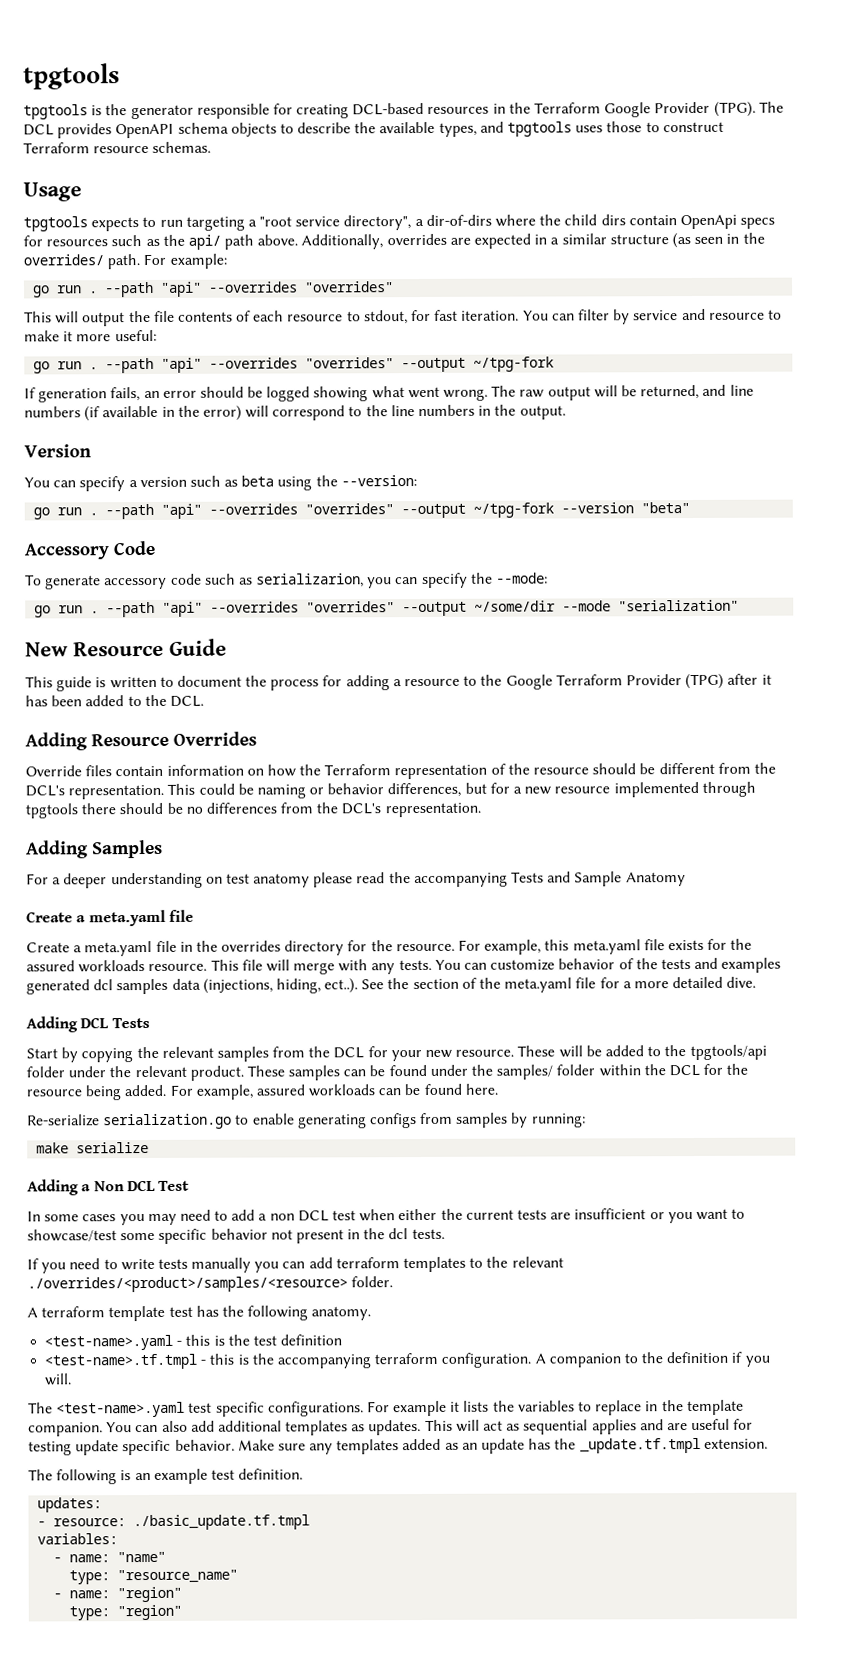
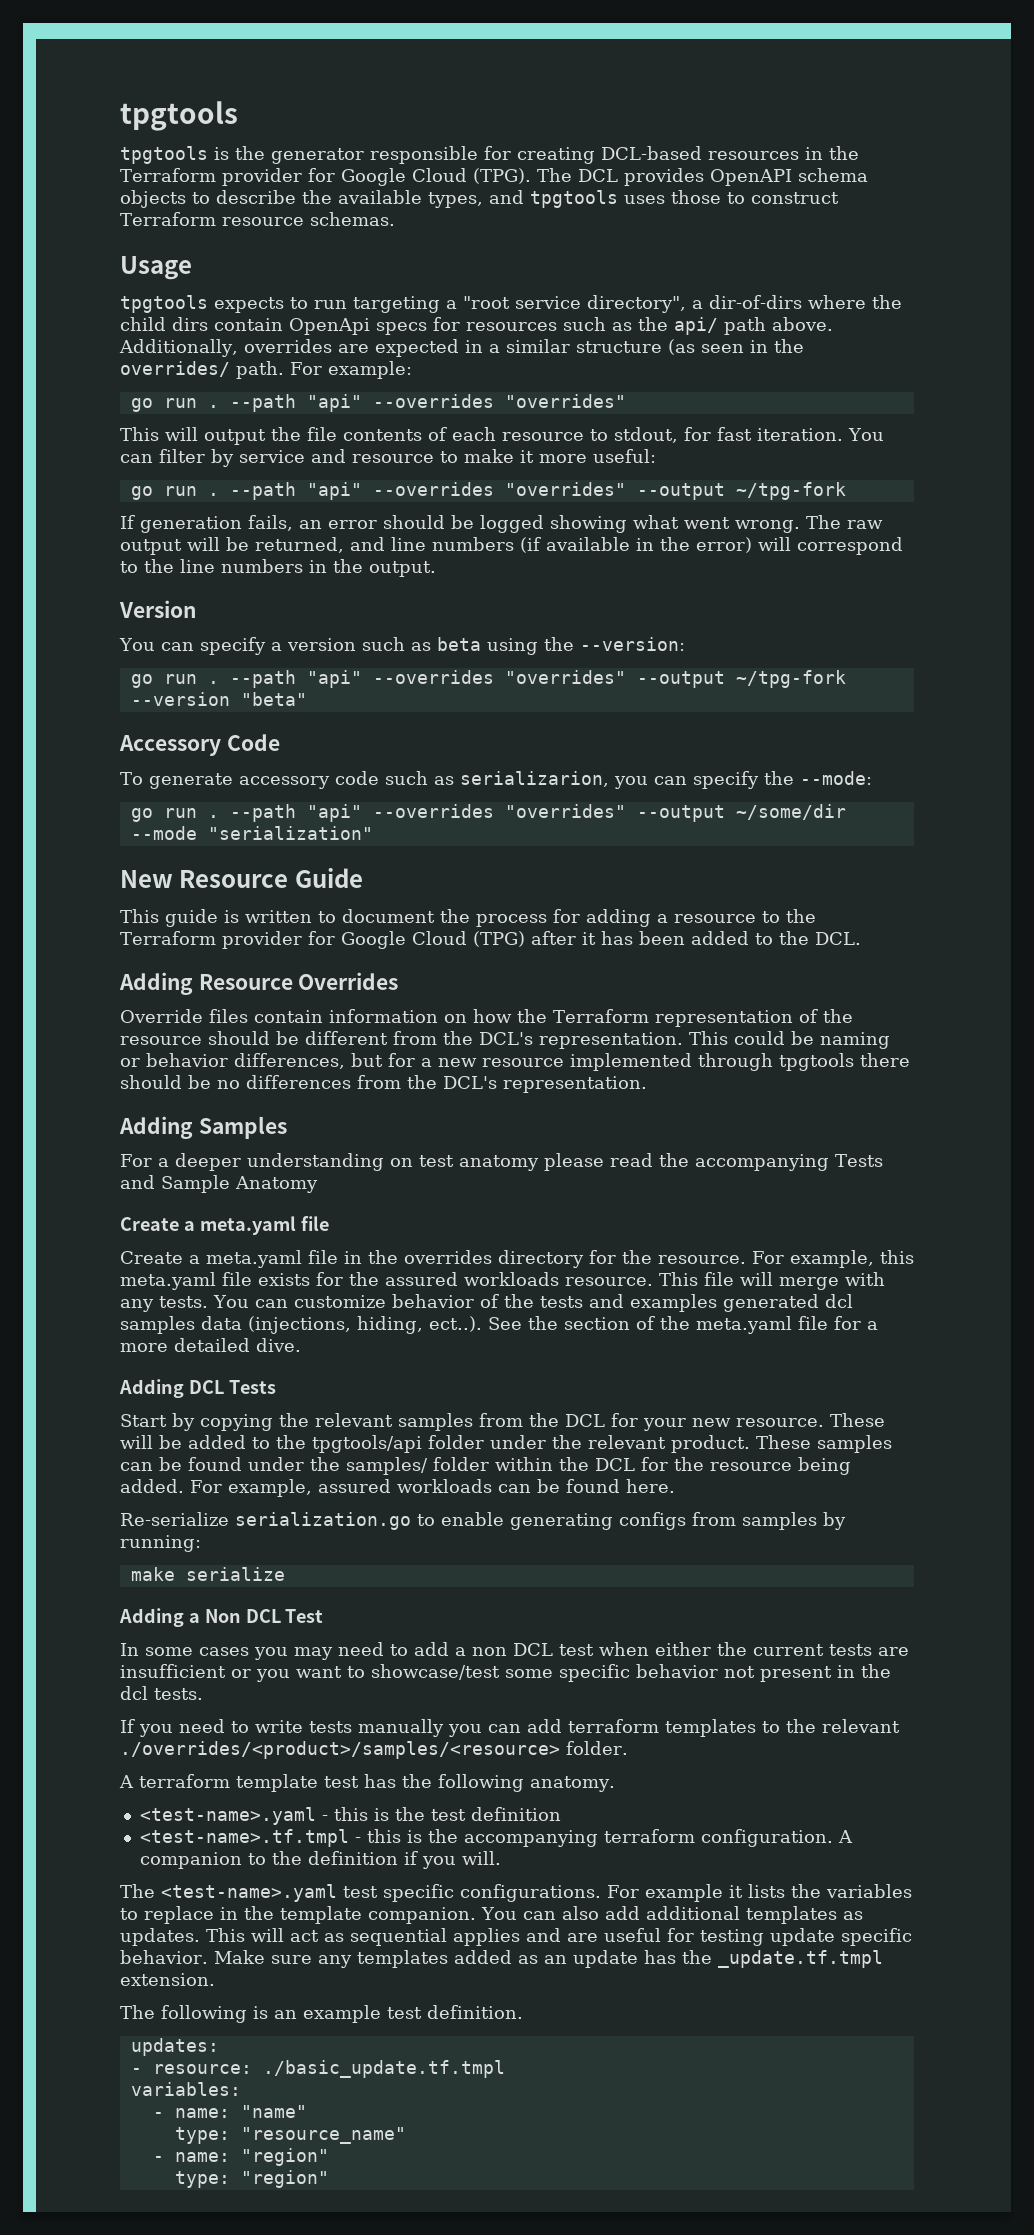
- tpgtools is the generator responsible for creating DCL-based resources in the Terraform Google Provider (TPG).
+ tpgtools is the generator responsible for creating DCL-based resources in the Terraform provider for Google Cloud (TPG).
- This guide is written to document the process for adding a resource to the Google Terraform Provider (TPG) after it has been added to the DCL.
+ This guide is written to document the process for adding a resource to the Terraform provider for Google Cloud (TPG) after it has been added to the DCL.

